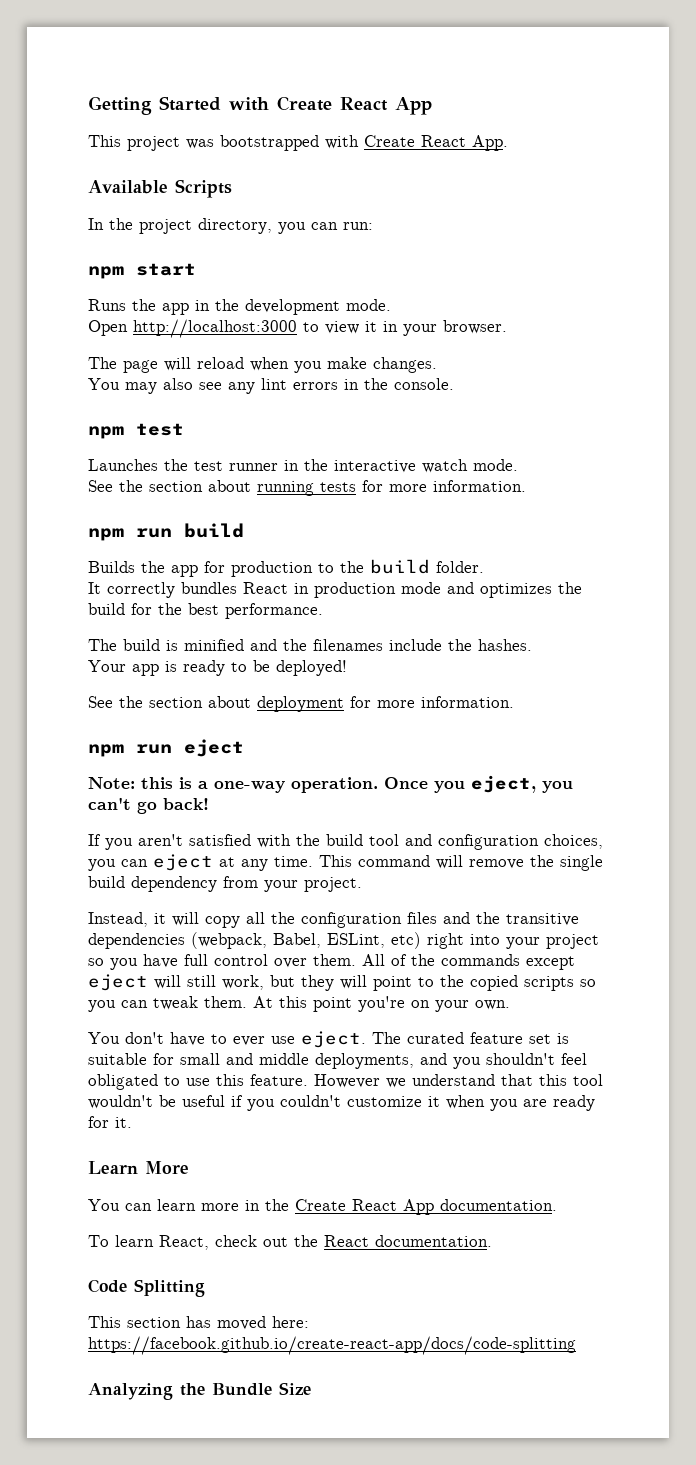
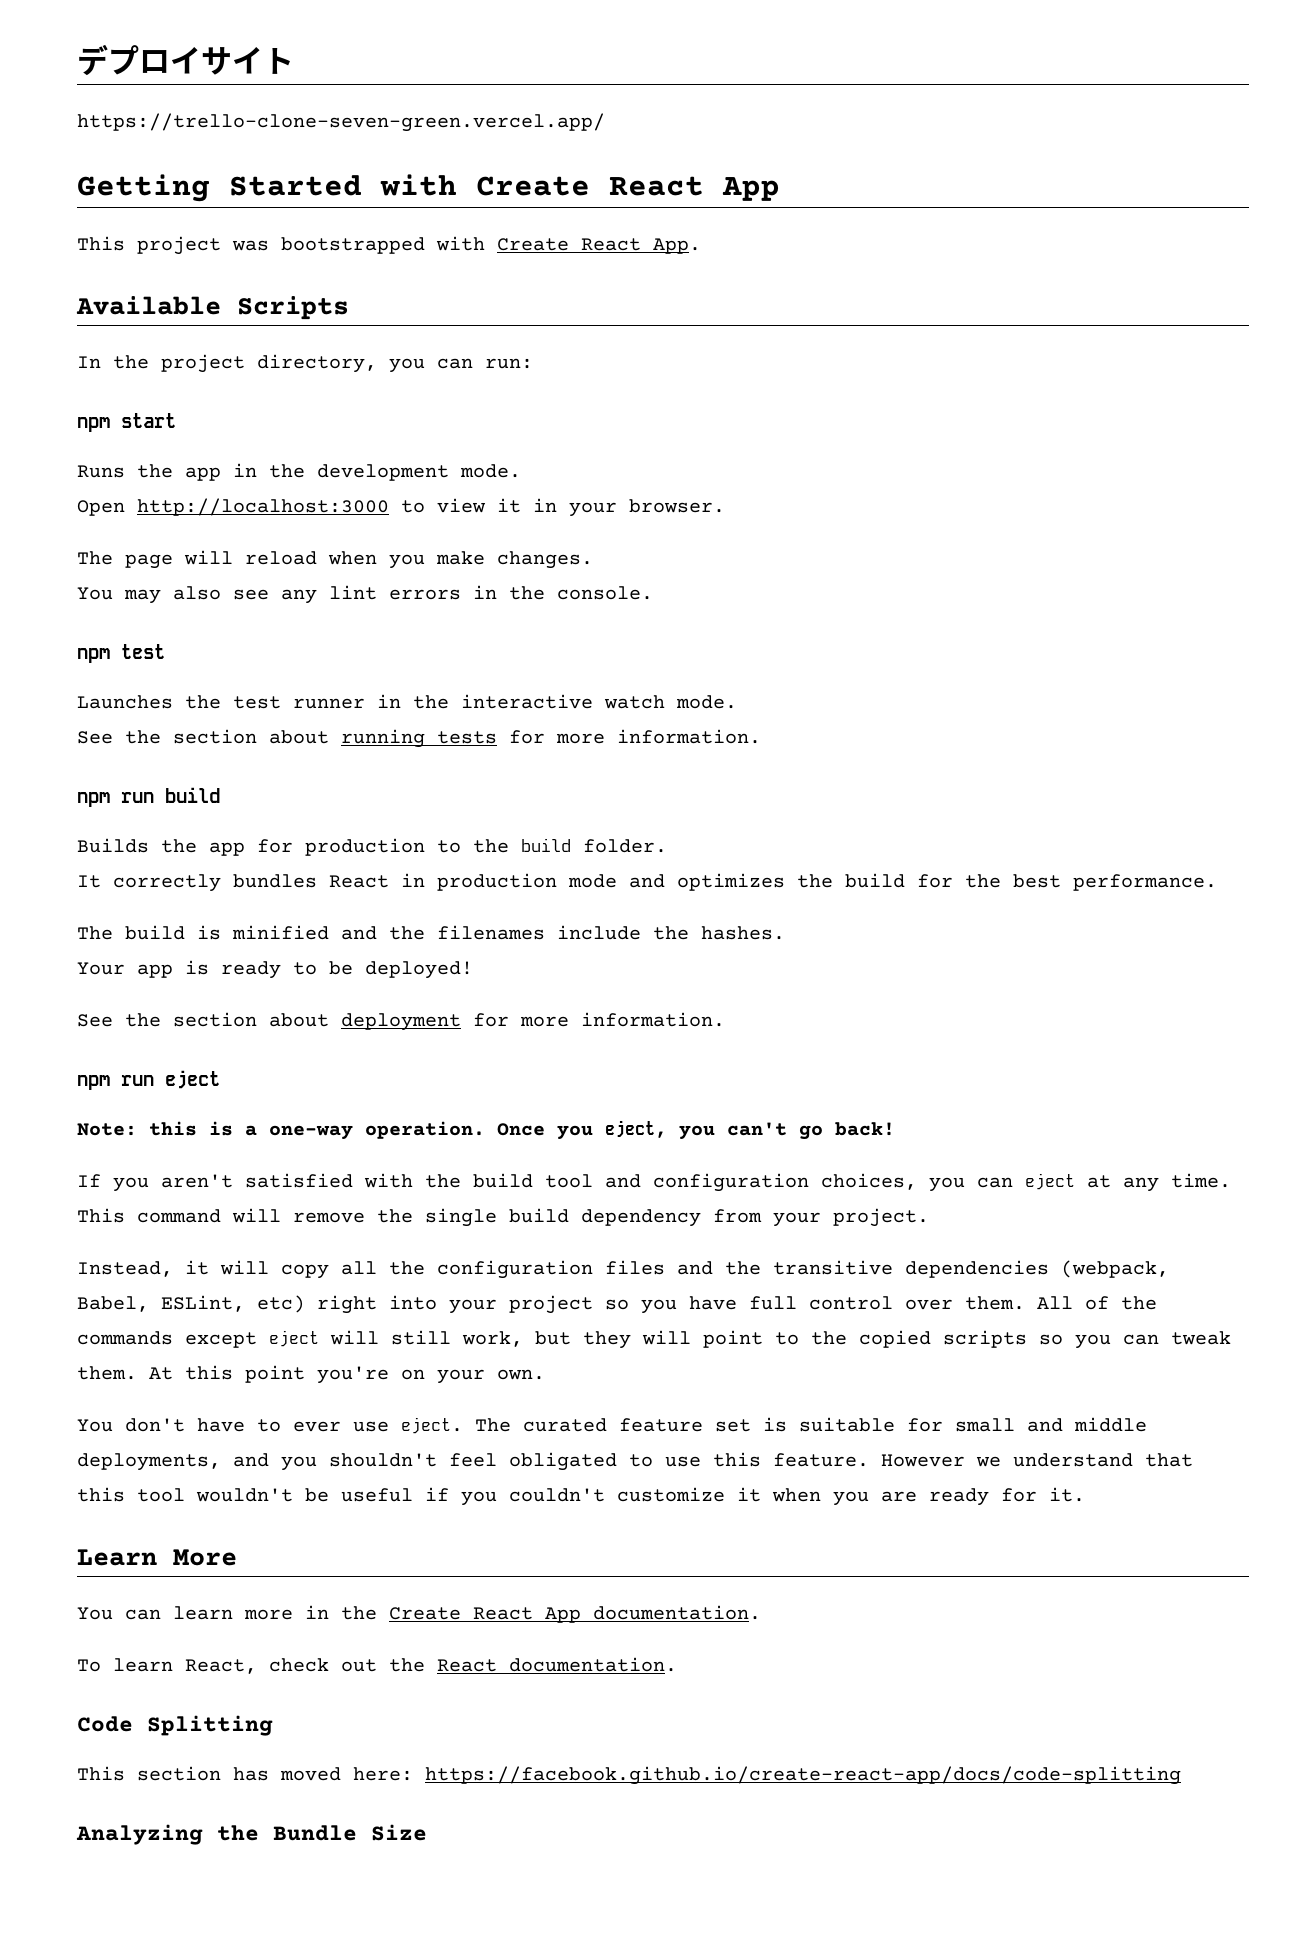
+ デプロイサイト
+ https://trello-clone-seven-green.vercel.app/

